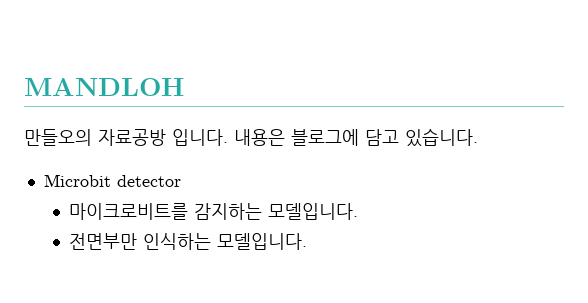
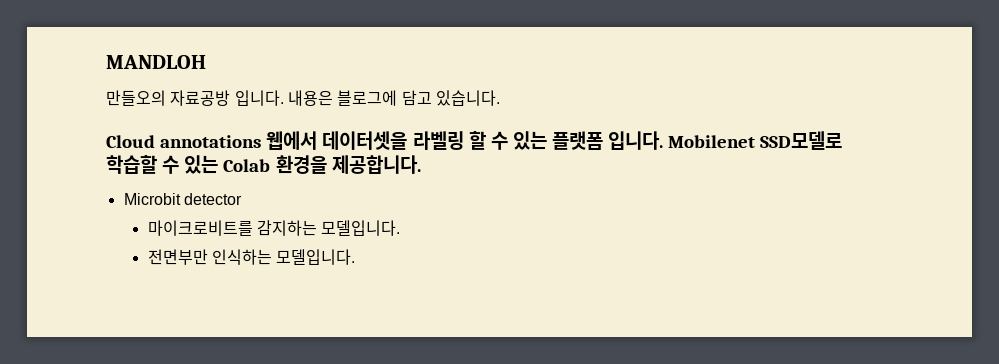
+ Cloud annotations 웹에서 데이터셋을 라벨링 할 수 있는 플랫폼 입니다. Mobilenet SSD모델로 학습할 수 있는 Colab 환경을 제공합니다.

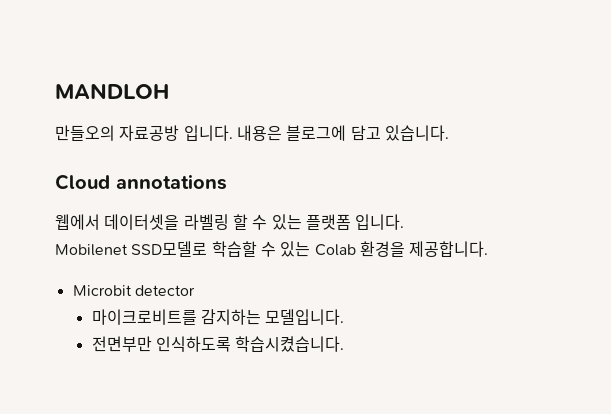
- Cloud annotations 웹에서 데이터셋을 라벨링 할 수 있는 플랫폼 입니다. Mobilenet SSD모델로 학습할 수 있는 Colab 환경을 제공합니다.
+ Cloud annotations
+ 웹에서 데이터셋을 라벨링 할 수 있는 플랫폼 입니다.
+ Mobilenet SSD모델로 학습할 수 있는 Colab 환경을 제공합니다.
- 전면부만 인식하는 모델입니다.
+ 전면부만 인식하도록 학습시켰습니다.

